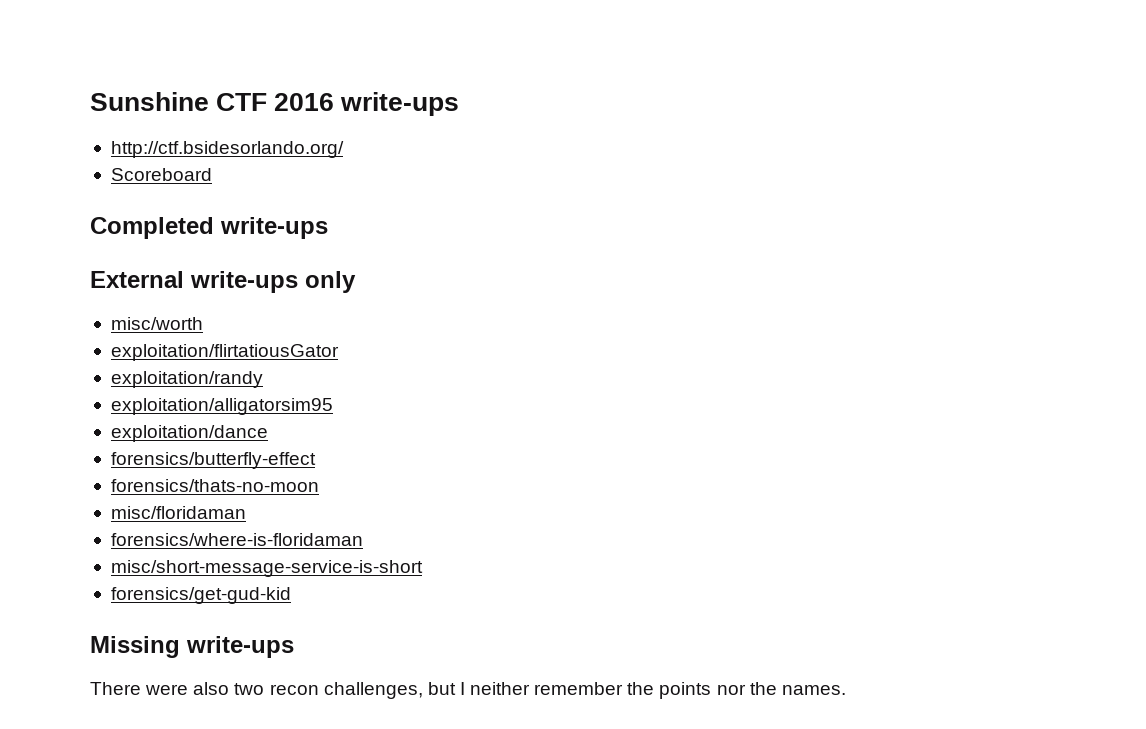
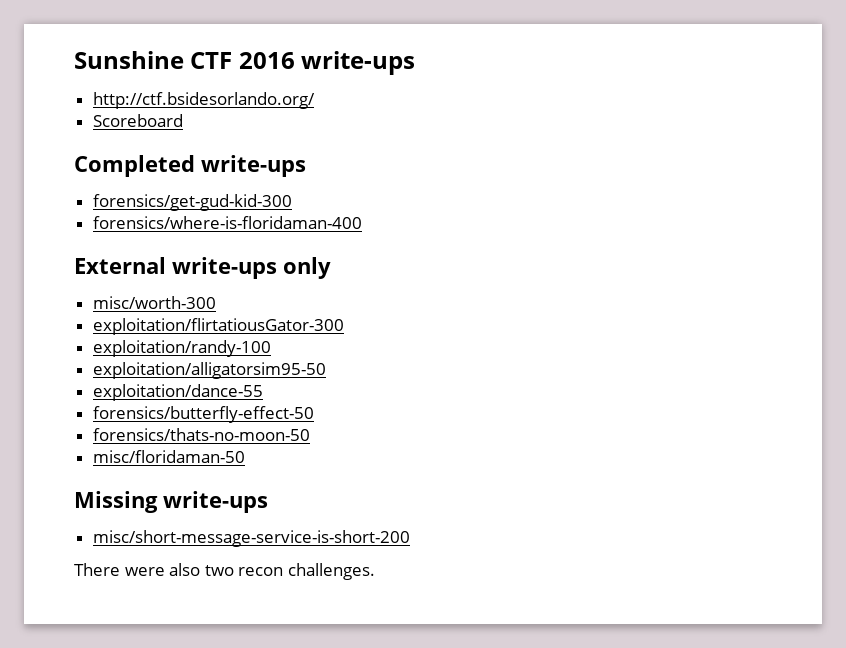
+ forensics/get-gud-kid-300
+ forensics/where-is-floridaman-400
- misc/worth
- exploitation/flirtatiousGator
- exploitation/randy
- exploitation/alligatorsim95
- exploitation/dance
- forensics/butterfly-effect
- forensics/thats-no-moon
- misc/floridaman
- forensics/where-is-floridaman
- misc/short-message-service-is-short
- forensics/get-gud-kid
+ misc/worth-300
+ exploitation/flirtatiousGator-300
+ exploitation/randy-100
+ exploitation/alligatorsim95-50
+ exploitation/dance-55
+ forensics/butterfly-effect-50
+ forensics/thats-no-moon-50
+ misc/floridaman-50
+ misc/short-message-service-is-short-200
- There were also two recon challenges, but I neither remember the points nor the names.
+ There were also two recon challenges.

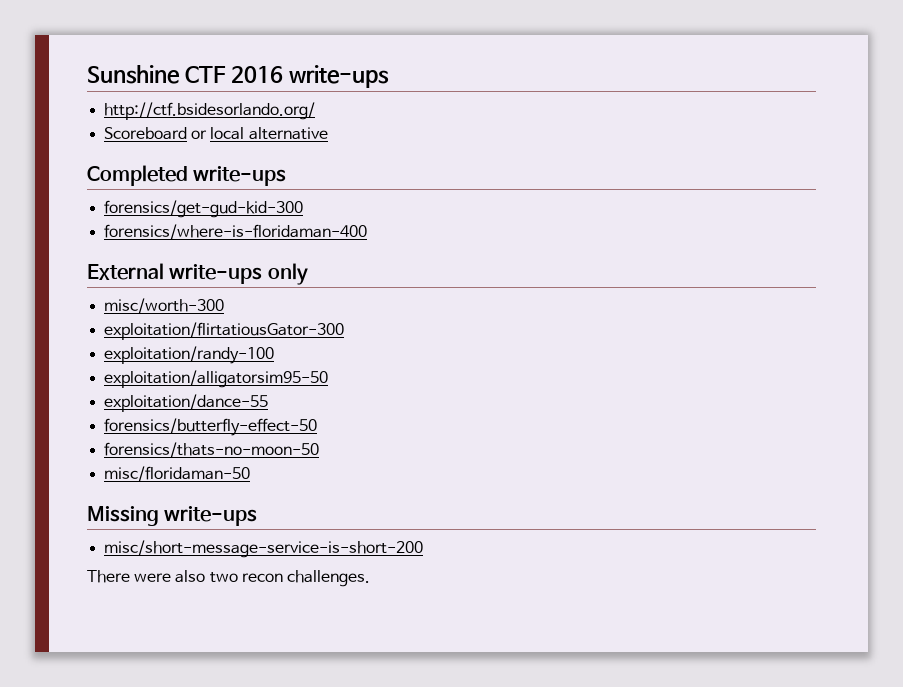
- Scoreboard
+ Scoreboard or local alternative

